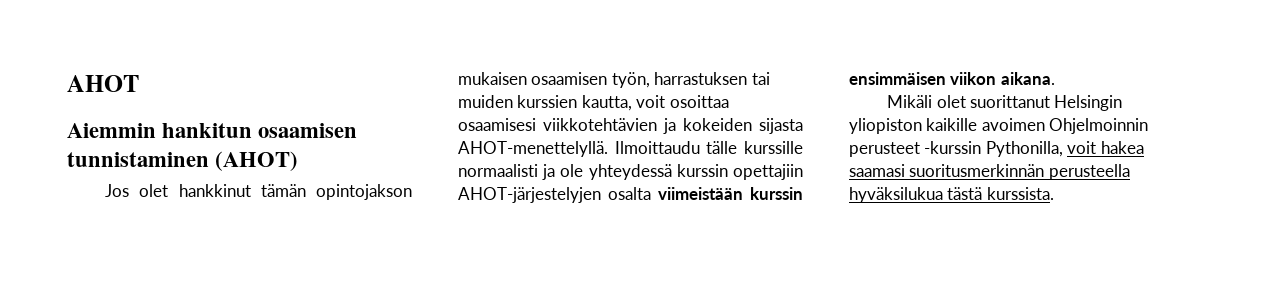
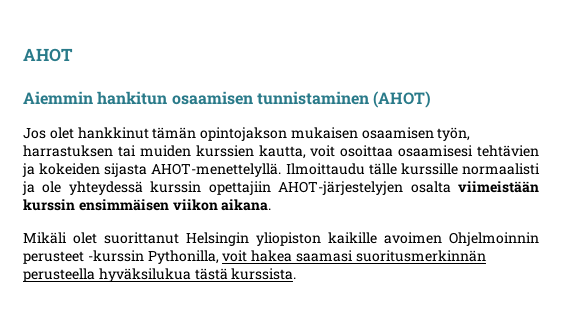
- Jos olet hankkinut tämän opintojakson mukaisen osaamisen työn, harrastuksen tai muiden kurssien kautta, voit osoittaa osaamisesi viikkotehtävien ja kokeiden sijasta AHOT-menettelyllä.
+ Jos olet hankkinut tämän opintojakson mukaisen osaamisen työn, harrastuksen tai muiden kurssien kautta, voit osoittaa osaamisesi tehtävien ja kokeiden sijasta AHOT-menettelyllä.

